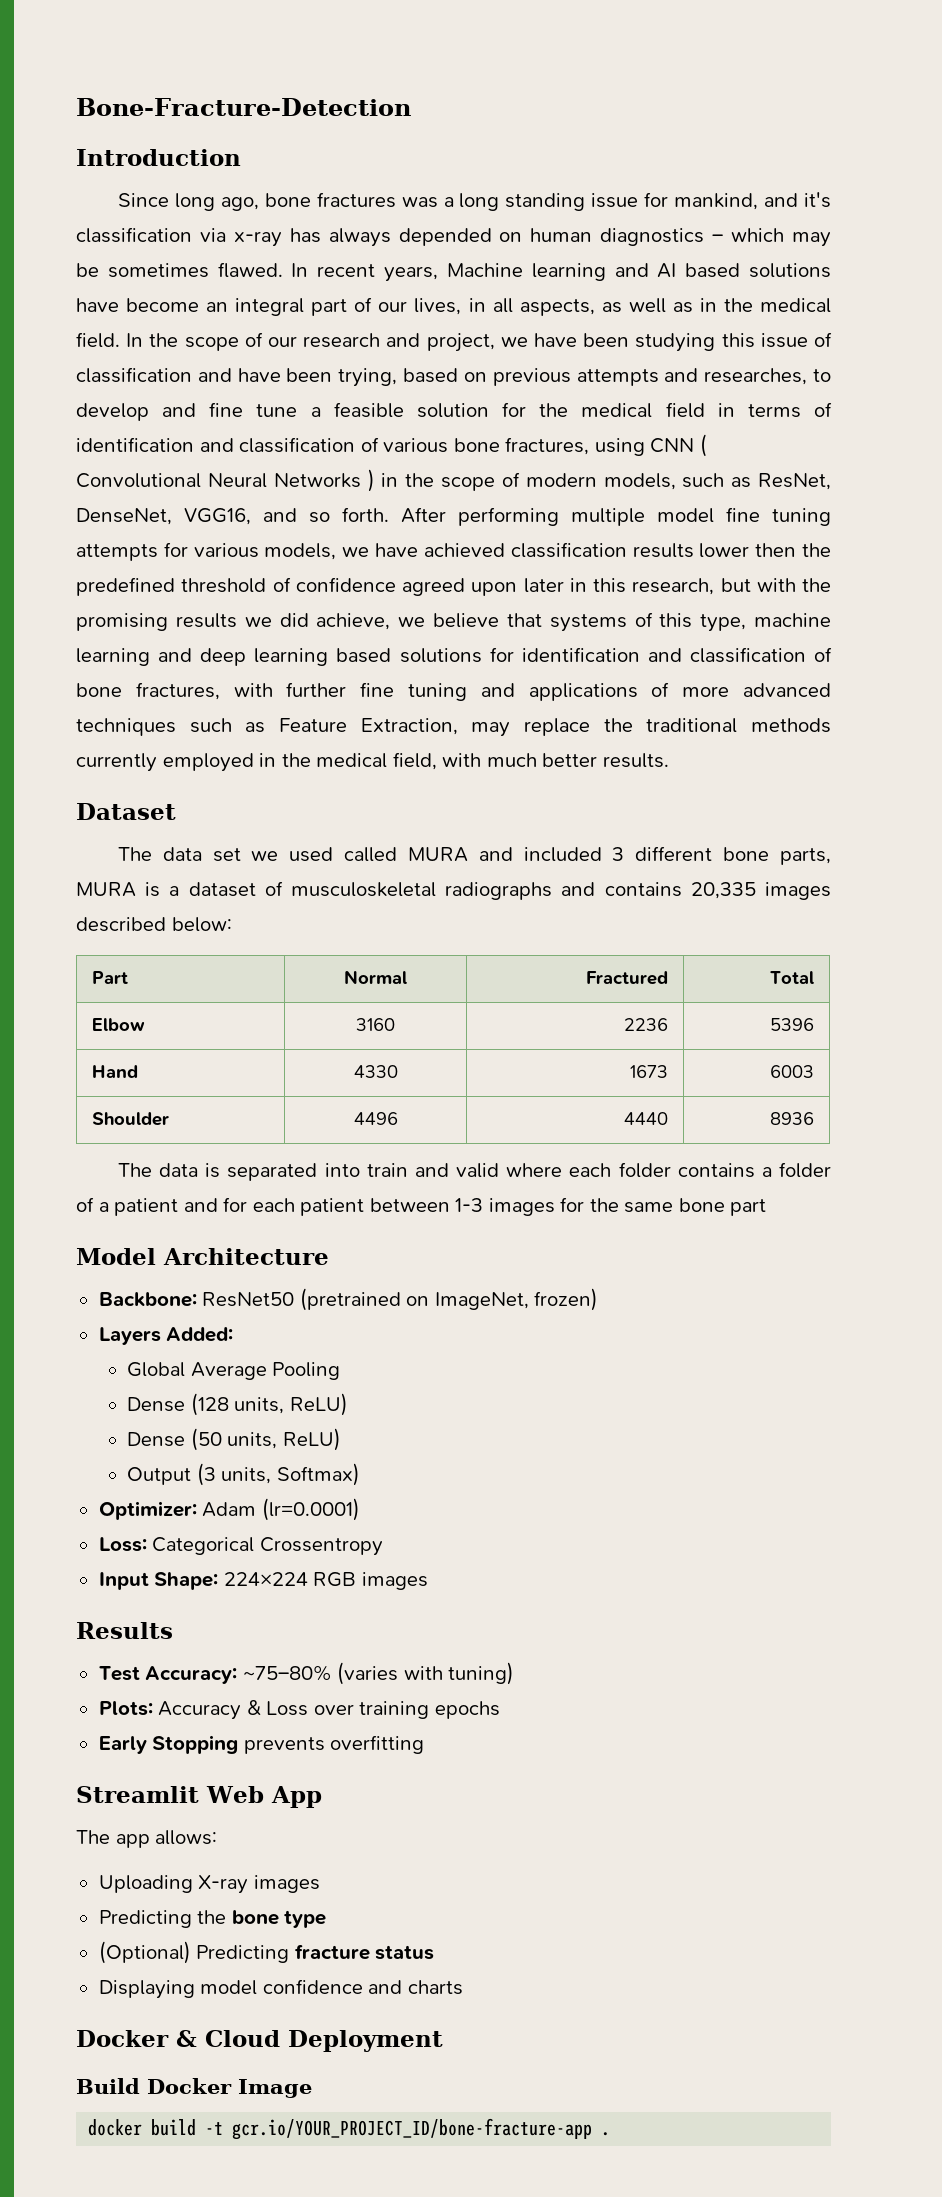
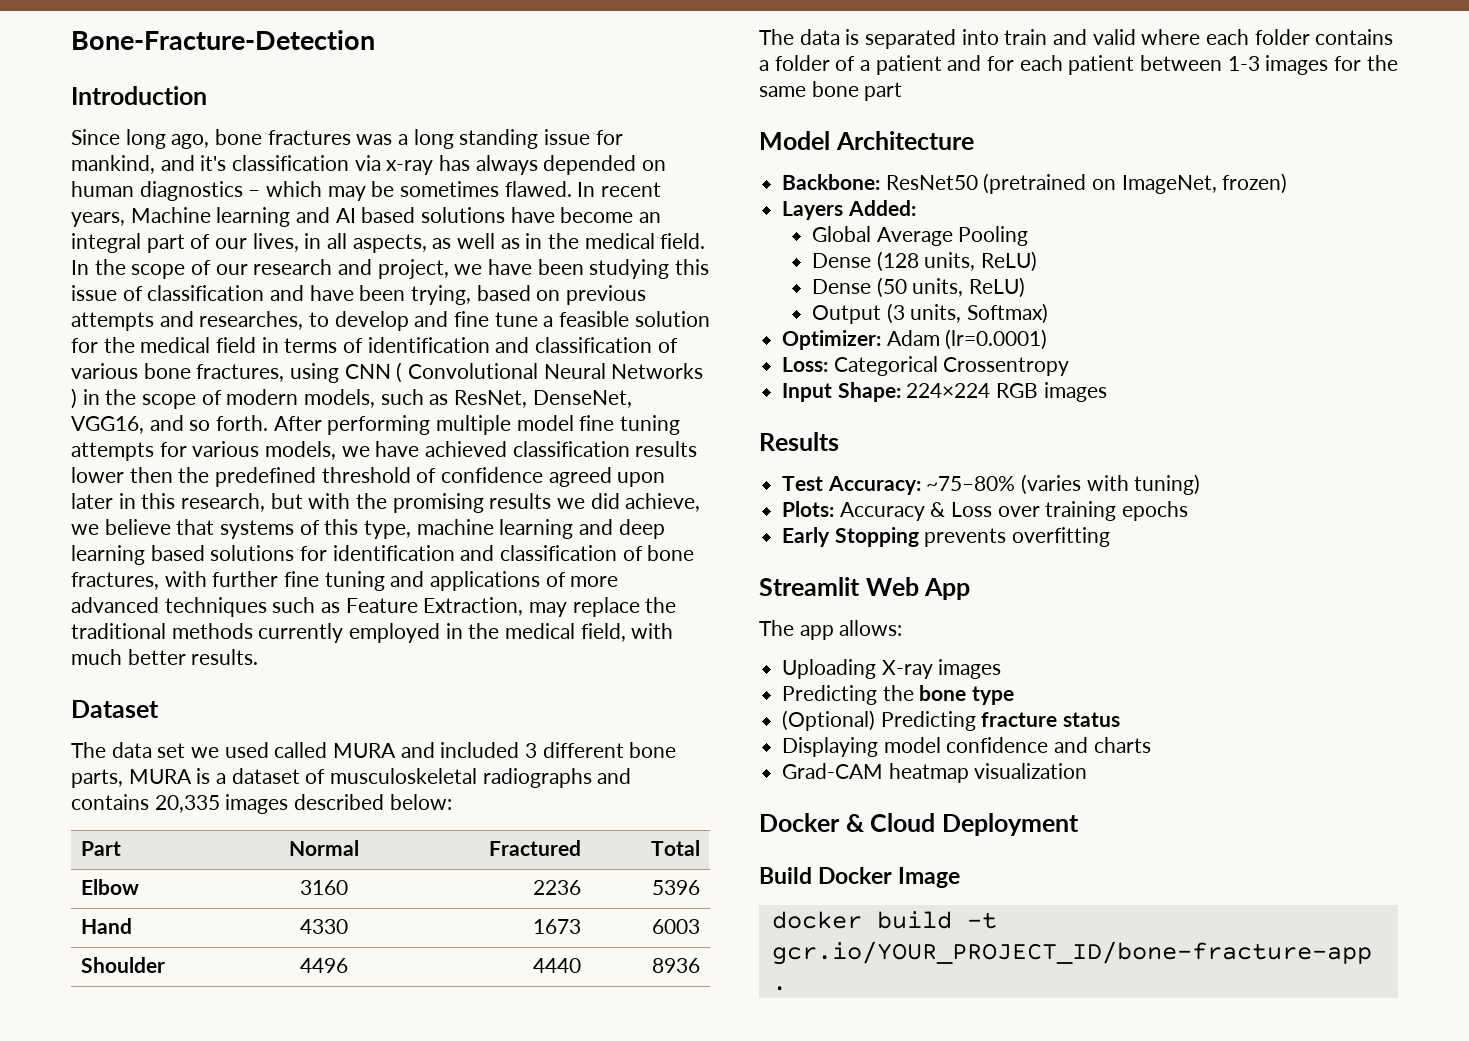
+ Grad-CAM heatmap visualization

